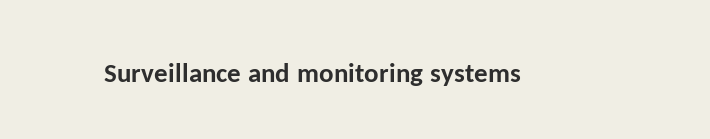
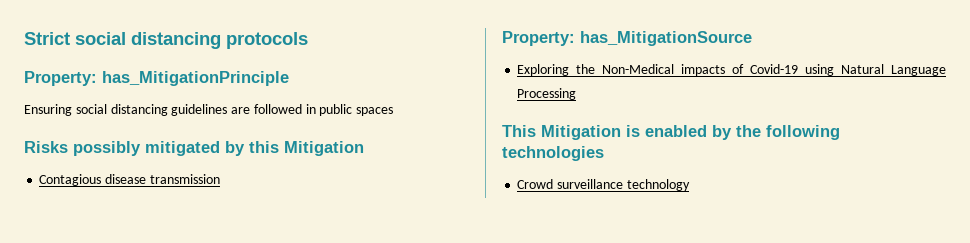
- Surveillance and monitoring systems
+ Strict social distancing protocols
+ Property: has_MitigationPrinciple
+ Ensuring social distancing guidelines are followed in public spaces
+ Risks possibly mitigated by this Mitigation
+ Contagious disease transmission
+ Property: has_MitigationSource
+ Exploring the Non-Medical impacts of Covid-19 using Natural Language Processing
+ This Mitigation is enabled by the following technologies
+ Crowd surveillance technology

